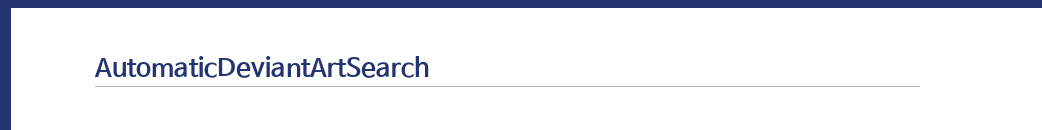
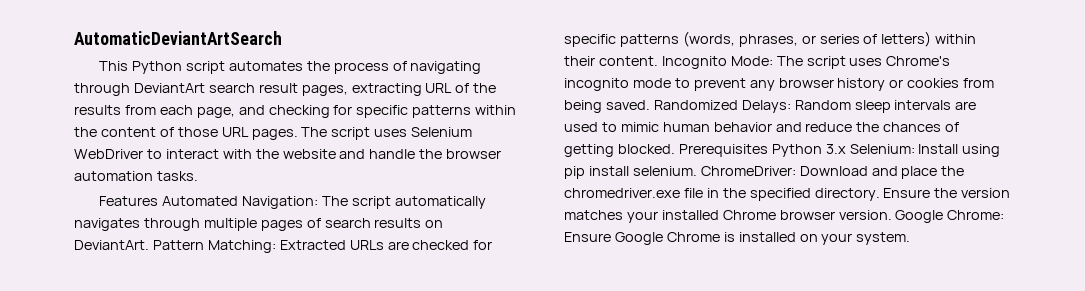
+ This Python script automates the process of navigating through DeviantArt search result pages, extracting URL of the results from each page, and checking for specific patterns within the content of those URL pages. The script uses Selenium WebDriver to interact with the website and handle the browser automation tasks.
+ Features Automated Navigation: The script automatically navigates through multiple pages of search results on DeviantArt. Pattern Matching: Extracted URLs are checked for specific patterns (words, phrases, or series of letters) within their content. Incognito Mode: The script uses Chrome's incognito mode to prevent any browser history or cookies from being saved. Randomized Delays: Random sleep intervals are used to mimic human behavior and reduce the chances of getting blocked. Prerequisites Python 3.x Selenium: Install using pip install selenium. ChromeDriver: Download and place the chromedriver.exe file in the specified directory. Ensure the version matches your installed Chrome browser version. Google Chrome: Ensure Google Chrome is installed on your system.

